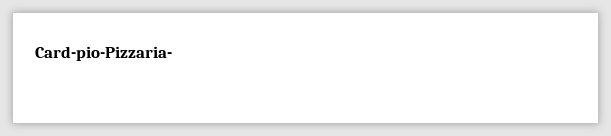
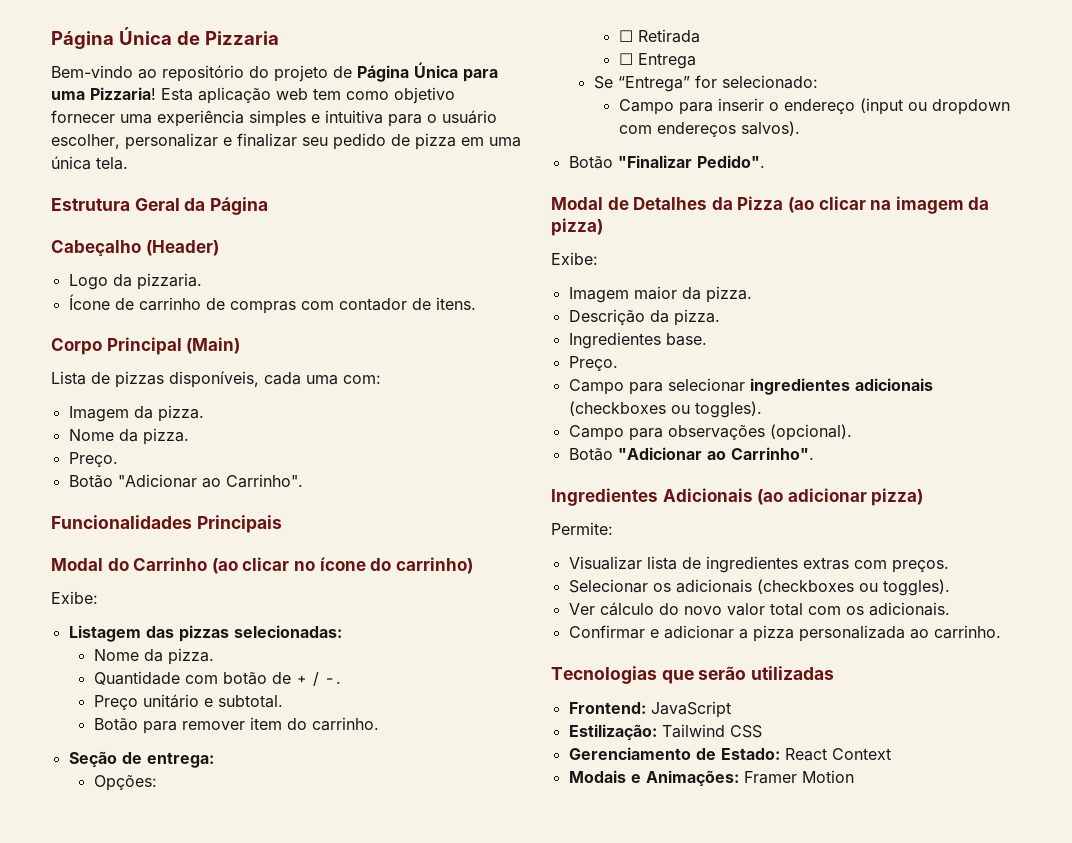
- Card-pio-Pizzaria-
+ Página Única de Pizzaria
+ Bem-vindo ao repositório do projeto de Página Única para uma Pizzaria! Esta aplicação web tem como objetivo fornecer uma experiência simples e intuitiva para o usuário escolher, personalizar e finalizar seu pedido de pizza em uma única tela.
+ Estrutura Geral da Página
+ Cabeçalho (Header)
+ Logo da pizzaria.
+ Ícone de carrinho de compras com contador de itens.
+ Corpo Principal (Main)
+ Lista de pizzas disponíveis, cada uma com:
+ Imagem da pizza.
+ Nome da pizza.
+ Preço.
+ Botão "Adicionar ao Carrinho".
+ Funcionalidades Principais
+ Modal do Carrinho (ao clicar no ícone do carrinho)
+ Exibe:
+ Listagem das pizzas selecionadas:
+ Nome da pizza.
+ Quantidade com botão de + / -.
+ Preço unitário e subtotal.
+ Botão para remover item do carrinho.
+ Seção de entrega:
+ Opções:
+ ☐ Retirada
+ ☐ Entrega
+ Se “Entrega” for selecionado:
+ Campo para inserir o endereço (input ou dropdown com endereços salvos).
+ Botão "Finalizar Pedido".
+ Modal de Detalhes da Pizza (ao clicar na imagem da pizza)
+ Exibe:
+ Imagem maior da pizza.
+ Descrição da pizza.
+ Ingredientes base.
+ Preço.
+ Campo para selecionar ingredientes adicionais (checkboxes ou toggles).
+ Campo para observações (opcional).
+ Botão "Adicionar ao Carrinho".
+ Ingredientes Adicionais (ao adicionar pizza)
+ Permite:
+ Visualizar lista de ingredientes extras com preços.
+ Selecionar os adicionais (checkboxes ou toggles).
+ Ver cálculo do novo valor total com os adicionais.
+ Confirmar e adicionar a pizza personalizada ao carrinho.
+ Tecnologias que serão utilizadas
+ Frontend: JavaScript
+ Estilização: Tailwind CSS
+ Gerenciamento de Estado: React Context
+ Modais e Animações: Framer Motion

